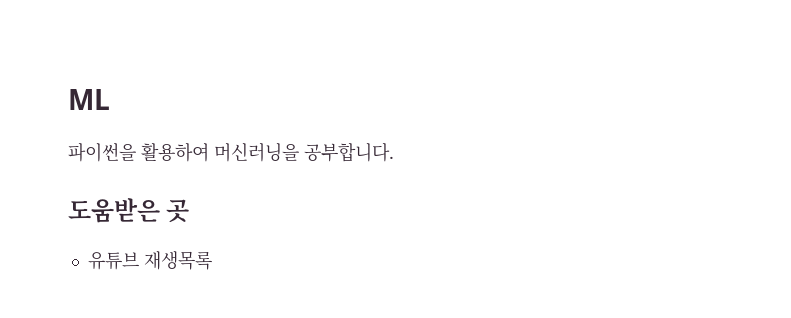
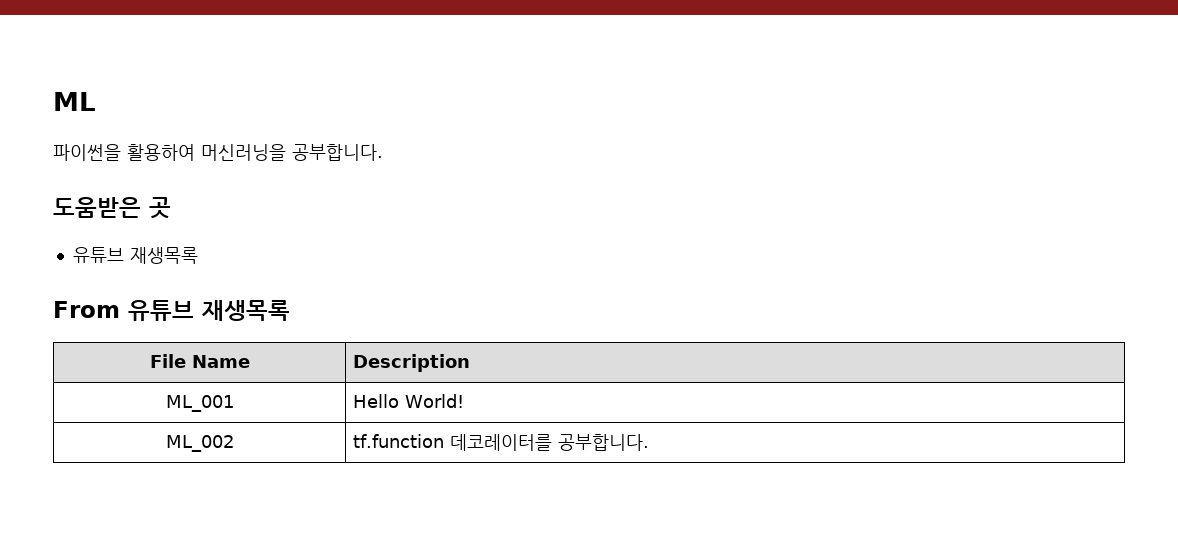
+ From 유튜브 재생목록
+ File Name | Description
+ ML_001 | Hello World!
+ ML_002 | tf.function 데코레이터를 공부합니다.

